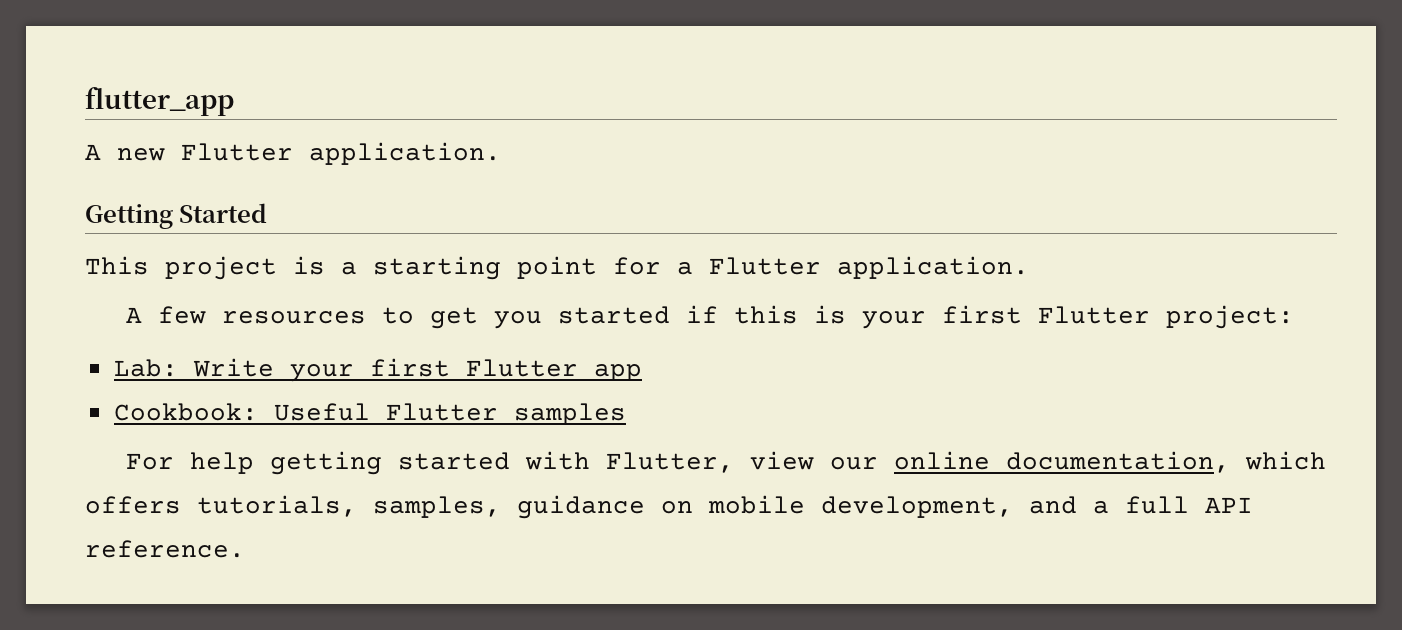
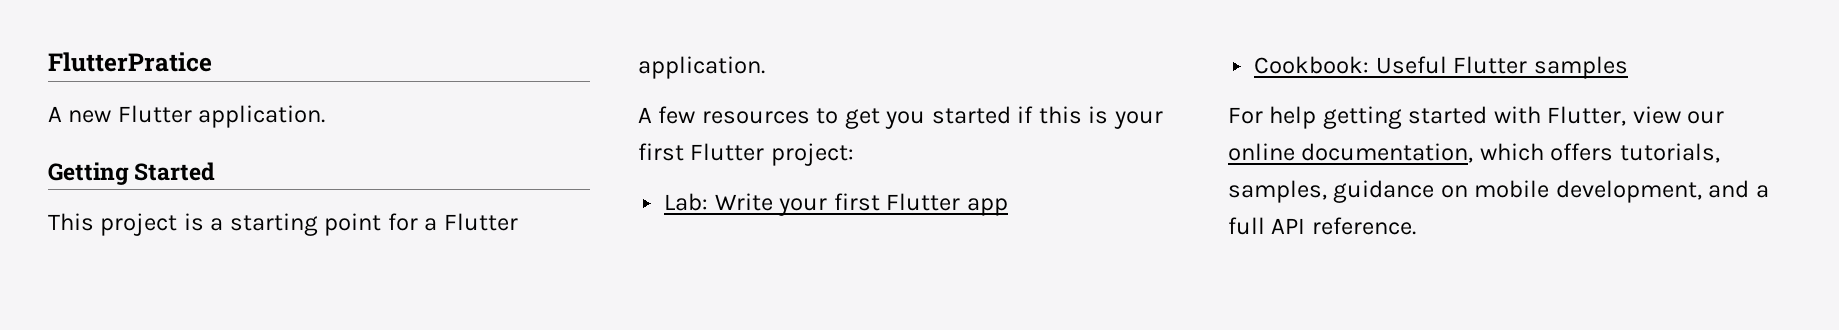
- flutter_app
+ FlutterPratice

